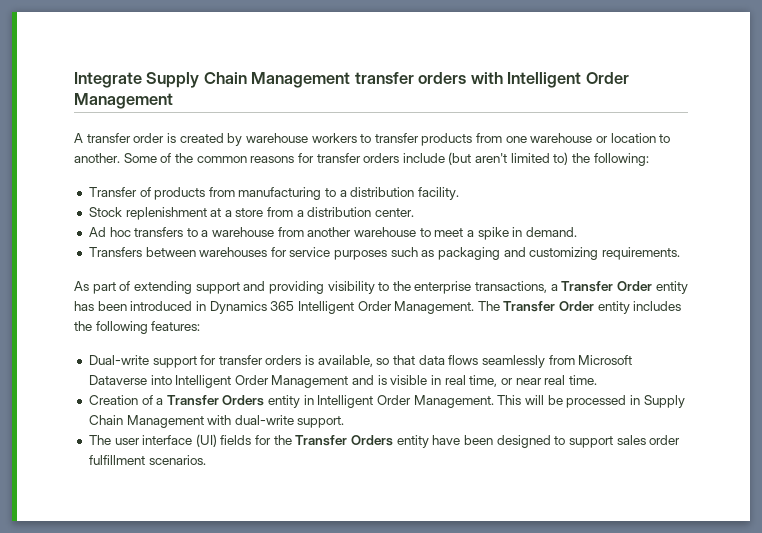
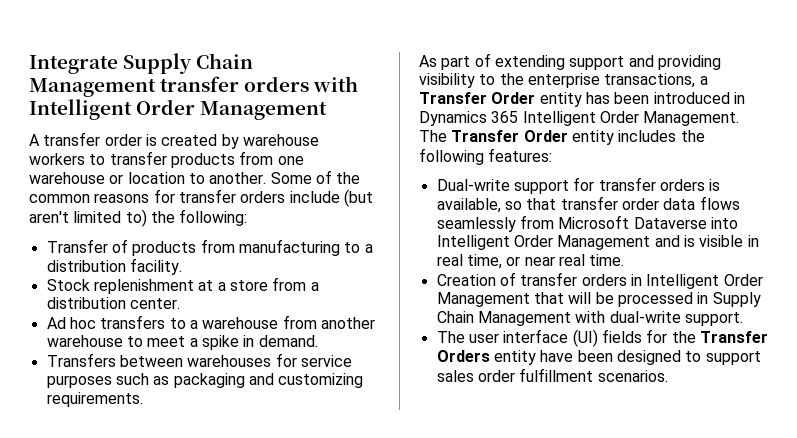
- Dual-write support for transfer orders is available, so that data flows seamlessly from Microsoft Dataverse into Intelligent Order Management and is visible in real time, or near real time.
+ Dual-write support for transfer orders is available, so that transfer order data flows seamlessly from Microsoft Dataverse into Intelligent Order Management and is visible in real time, or near real time.
- Creation of a Transfer Orders entity in Intelligent Order Management. This will be processed in Supply Chain Management with dual-write support.
+ Creation of transfer orders in Intelligent Order Management that will be processed in Supply Chain Management with dual-write support.

